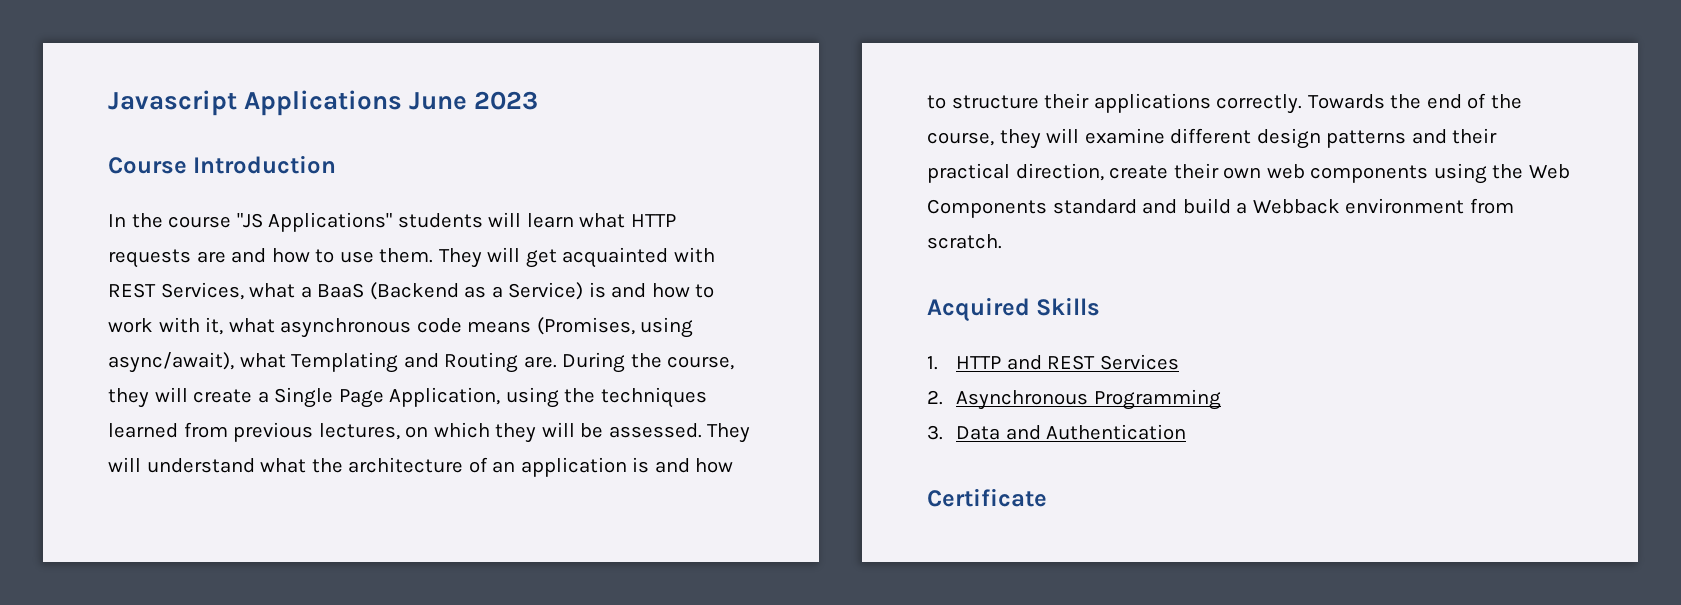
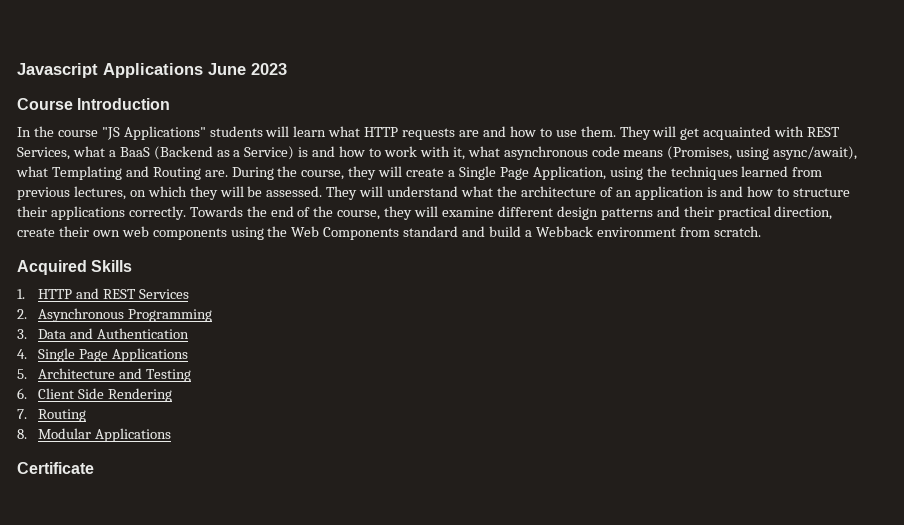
+ 4. Single Page Applications
+ 5. Architecture and Testing
+ 6. Client Side Rendering
+ 7. Routing
+ 8. Modular Applications

